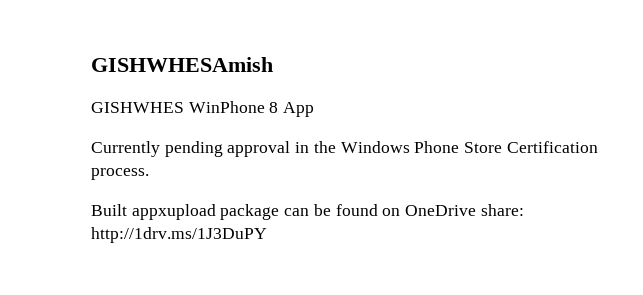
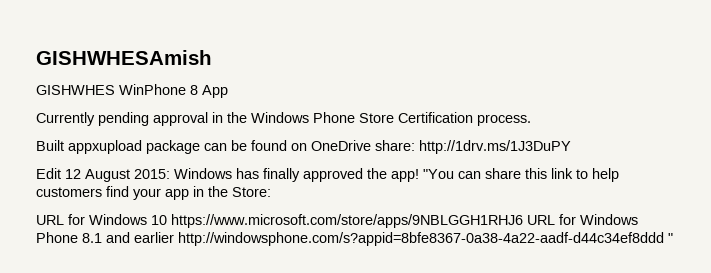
+ Edit 12 August 2015: Windows has finally approved the app! "You can share this link to help customers find your app in the Store:
+ URL for Windows 10 https://www.microsoft.com/store/apps/9NBLGGH1RHJ6 URL for Windows Phone 8.1 and earlier http://windowsphone.com/s?appid=8bfe8367-0a38-4a22-aadf-d44c34ef8ddd "

